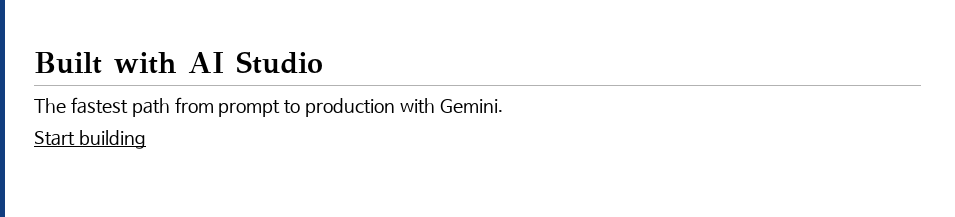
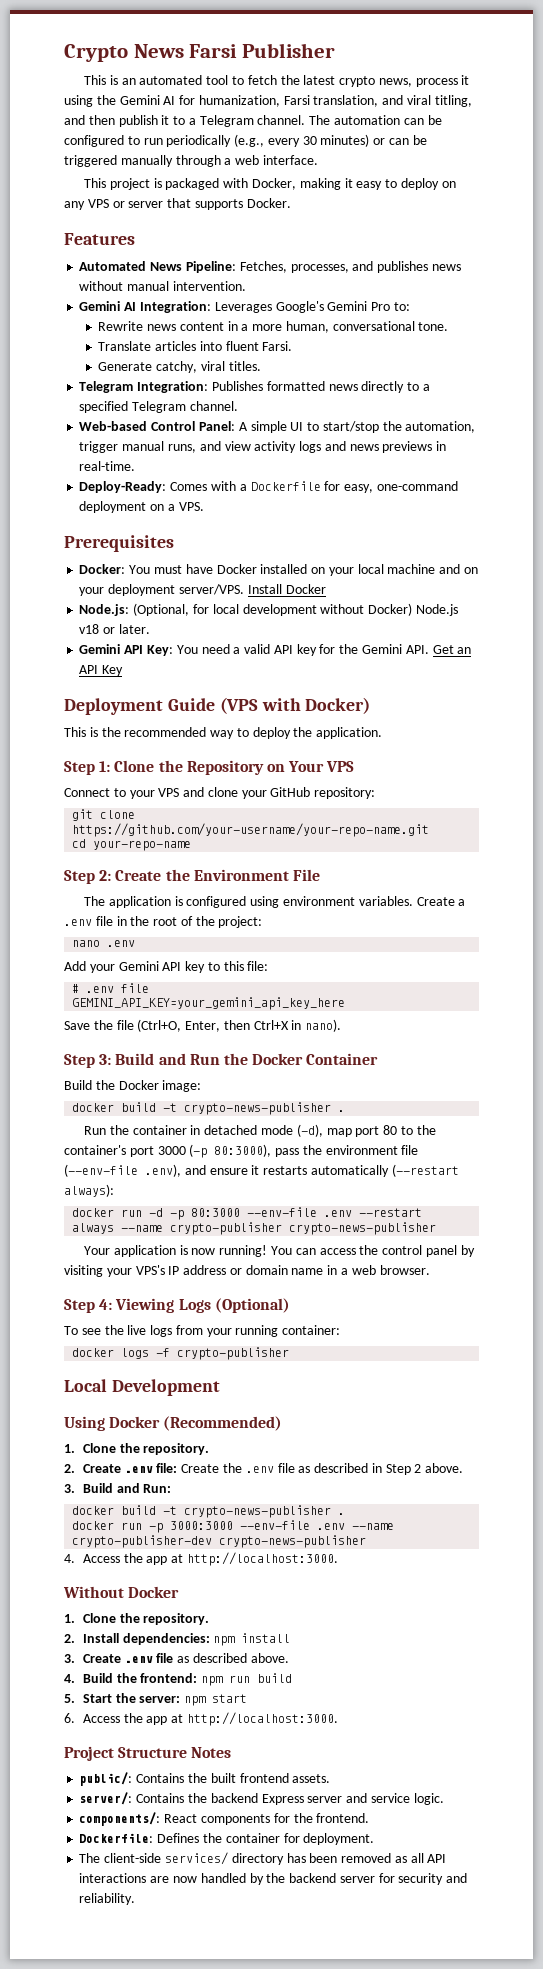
- Built with AI Studio
- The fastest path from prompt to production with Gemini.
- Start building
+ Crypto News Farsi Publisher
+ This is an automated tool to fetch the latest crypto news, process it using the Gemini AI for humanization, Farsi translation, and viral titling, and then publish it to a Telegram channel. The automation can be configured to run periodically (e.g., every 30 minutes) or can be triggered manually through a web interface.
+ This project is packaged with Docker, making it easy to deploy on any VPS or server that supports Docker.
+ Features
+ Automated News Pipeline: Fetches, processes, and publishes news without manual intervention.
+ Gemini AI Integration: Leverages Google's Gemini Pro to:
+ Rewrite news content in a more human, conversational tone.
+ Translate articles into fluent Farsi.
+ Generate catchy, viral titles.
+ Telegram Integration: Publishes formatted news directly to a specified Telegram channel.
+ Web-based Control Panel: A simple UI to start/stop the automation, trigger manual runs, and view activity logs and news previews in real-time.
+ Deploy-Ready: Comes with a Dockerfile for easy, one-command deployment on a VPS.
+ Prerequisites
+ Docker: You must have Docker installed on your local machine and on your deployment server/VPS. Install Docker
+ Node.js: (Optional, for local development without Docker) Node.js v18 or later.
+ Gemini API Key: You need a valid API key for the Gemini API. Get an API Key
+ Deployment Guide (VPS with Docker)
+ This is the recommended way to deploy the application.
+ Step 1: Clone the Repository on Your VPS
+ Connect to your VPS and clone your GitHub repository:
+ git clone https://github.com/your-username/your-repo-name.git
+ cd your-repo-name
+ Step 2: Create the Environment File
+ The application is configured using environment variables. Create a .env file in the root of the project:
+ nano .env
+ Add your Gemini API key to this file:
+ # .env file
+ GEMINI_API_KEY=your_gemini_api_key_here
+ Save the file (Ctrl+O, Enter, then Ctrl+X in nano).
+ Step 3: Build and Run the Docker Container
+ Build the Docker image:
+ docker build -t crypto-news-publisher .
+ Run the container in detached mode (-d), map port 80 to the container's port 3000 (-p 80:3000), pass the environment file (--env-file .env), and ensure it restarts automatically (--restart always):
+ docker run -d -p 80:3000 --env-file .env --restart always --name crypto-publisher crypto-news-publisher
+ Your application is now running! You can access the control panel by visiting your VPS's IP address or domain name in a web browser.
+ Step 4: Viewing Logs (Optional)
+ To see the live logs from your running container:
+ docker logs -f crypto-publisher
+ Local Development
+ Using Docker (Recommended)
+ 1. Clone the repository.
+ 2. Create .env file: Create the .env file as described in Step 2 above.
+ 3. Build and Run:
+ docker build -t crypto-news-publisher .
+ docker run -p 3000:3000 --env-file .env --name crypto-publisher-dev crypto-news-publisher
+ 4. Access the app at http://localhost:3000.
+ Without Docker
+ 1. Clone the repository.
+ 2. Install dependencies: npm install
+ 3. Create .env file as described above.
+ 4. Build the frontend: npm run build
+ 5. Start the server: npm start
+ 6. Access the app at http://localhost:3000.
+ Project Structure Notes
+ public/: Contains the built frontend assets.
+ server/: Contains the backend Express server and service logic.
+ components/: React components for the frontend.
+ Dockerfile: Defines the container for deployment.
+ The client-side services/ directory has been removed as all API interactions are now handled by the backend server for security and reliability.

